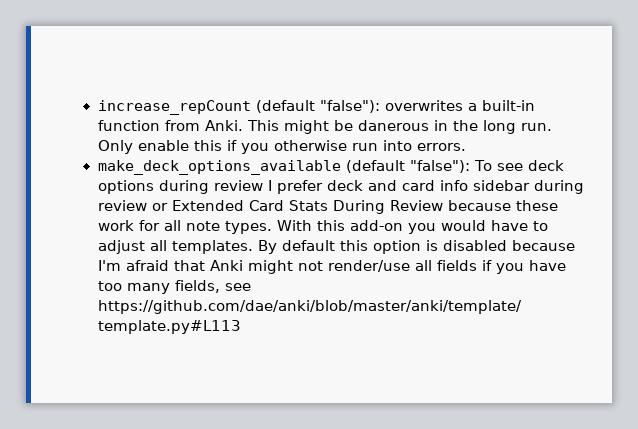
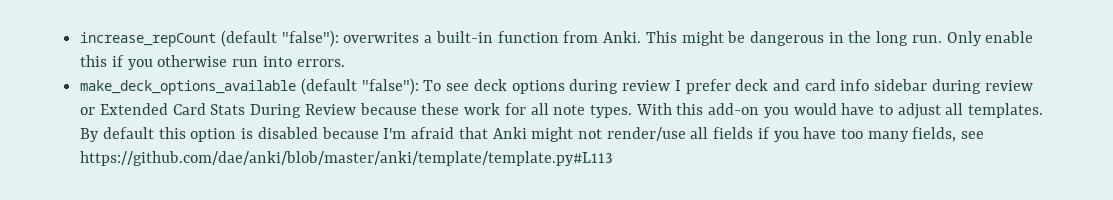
- This might be danerous in the long run.
+ This might be dangerous in the long run.

